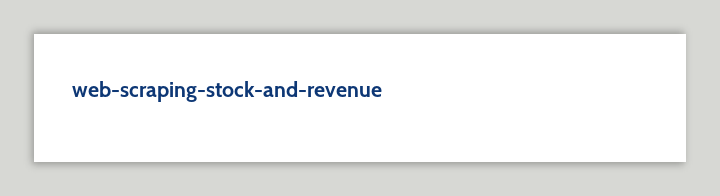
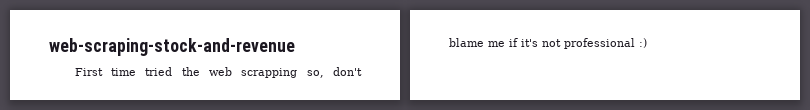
+ First time tried the web scrapping so, don't blame me if it's not professional :)

